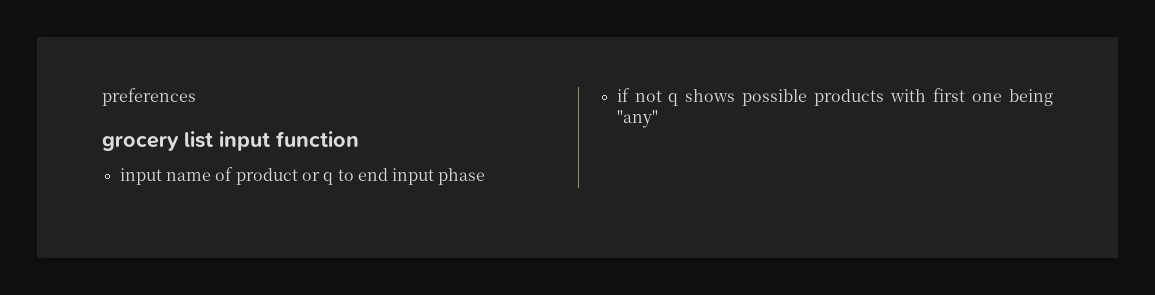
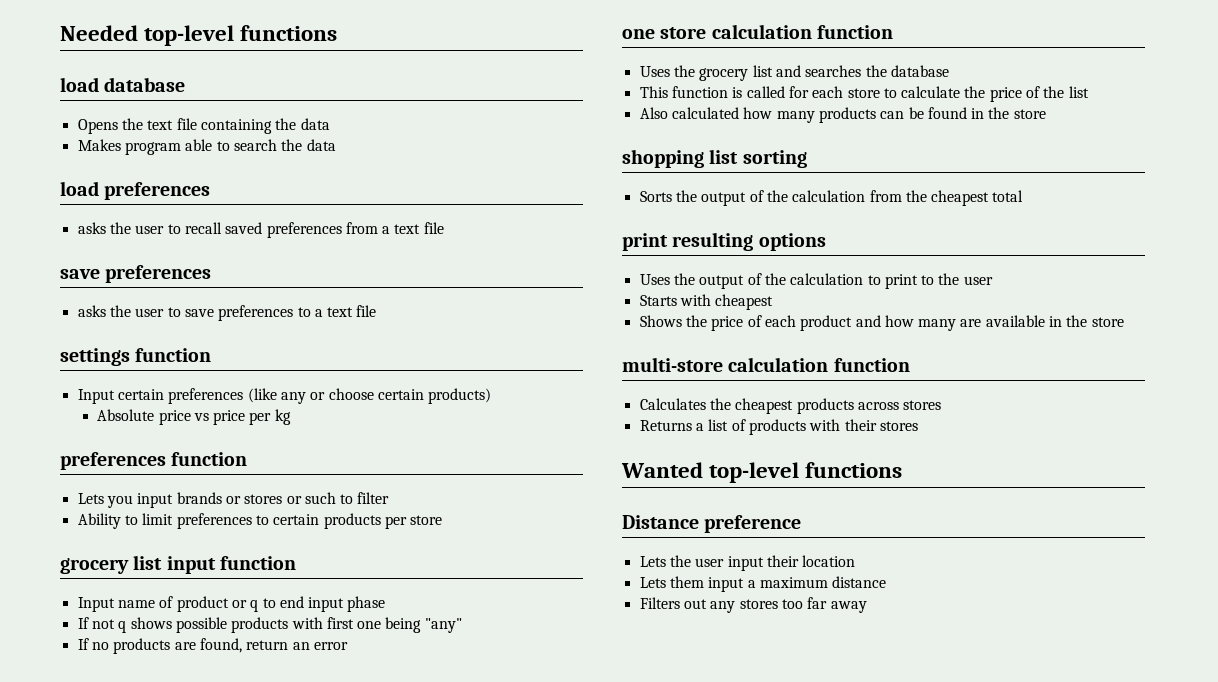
- preferences
+ Needed top-level functions
+ load database
+ Opens the text file containing the data
+ Makes program able to search the data
+ load preferences
+ asks the user to recall saved preferences from a text file
+ save preferences
+ asks the user to save preferences to a text file
+ settings function
+ Input certain preferences (like any or choose certain products)
+ Absolute price vs price per kg
+ preferences function
+ Lets you input brands or stores or such to filter
+ Ability to limit preferences to certain products per store
- input name of product or q to end input phase
+ Input name of product or q to end input phase
- if not q shows possible products with first one being "any"
+ If not q shows possible products with first one being "any"
+ If no products are found, return an error
+ one store calculation function
+ Uses the grocery list and searches the database
+ This function is called for each store to calculate the price of the list
+ Also calculated how many products can be found in the store
+ shopping list sorting
+ Sorts the output of the calculation from the cheapest total
+ print resulting options
+ Uses the output of the calculation to print to the user
+ Starts with cheapest
+ Shows the price of each product and how many are available in the store
+ multi-store calculation function
+ Calculates the cheapest products across stores
+ Returns a list of products with their stores
+ Wanted top-level functions
+ Distance preference
+ Lets the user input their location
+ Lets them input a maximum distance
+ Filters out any stores too far away

